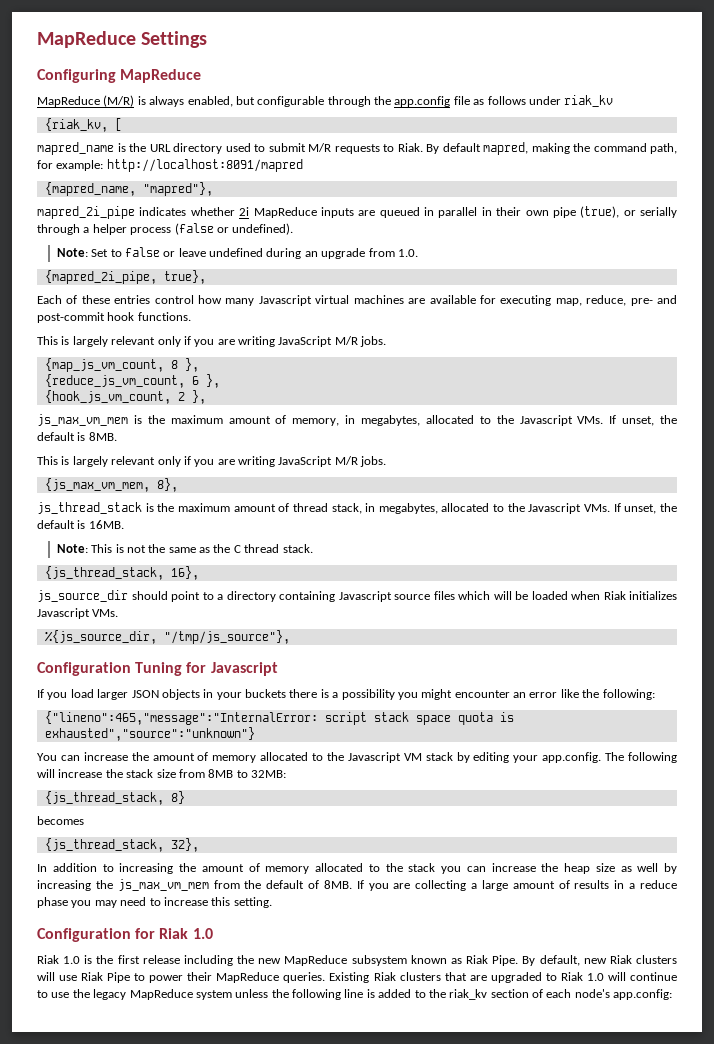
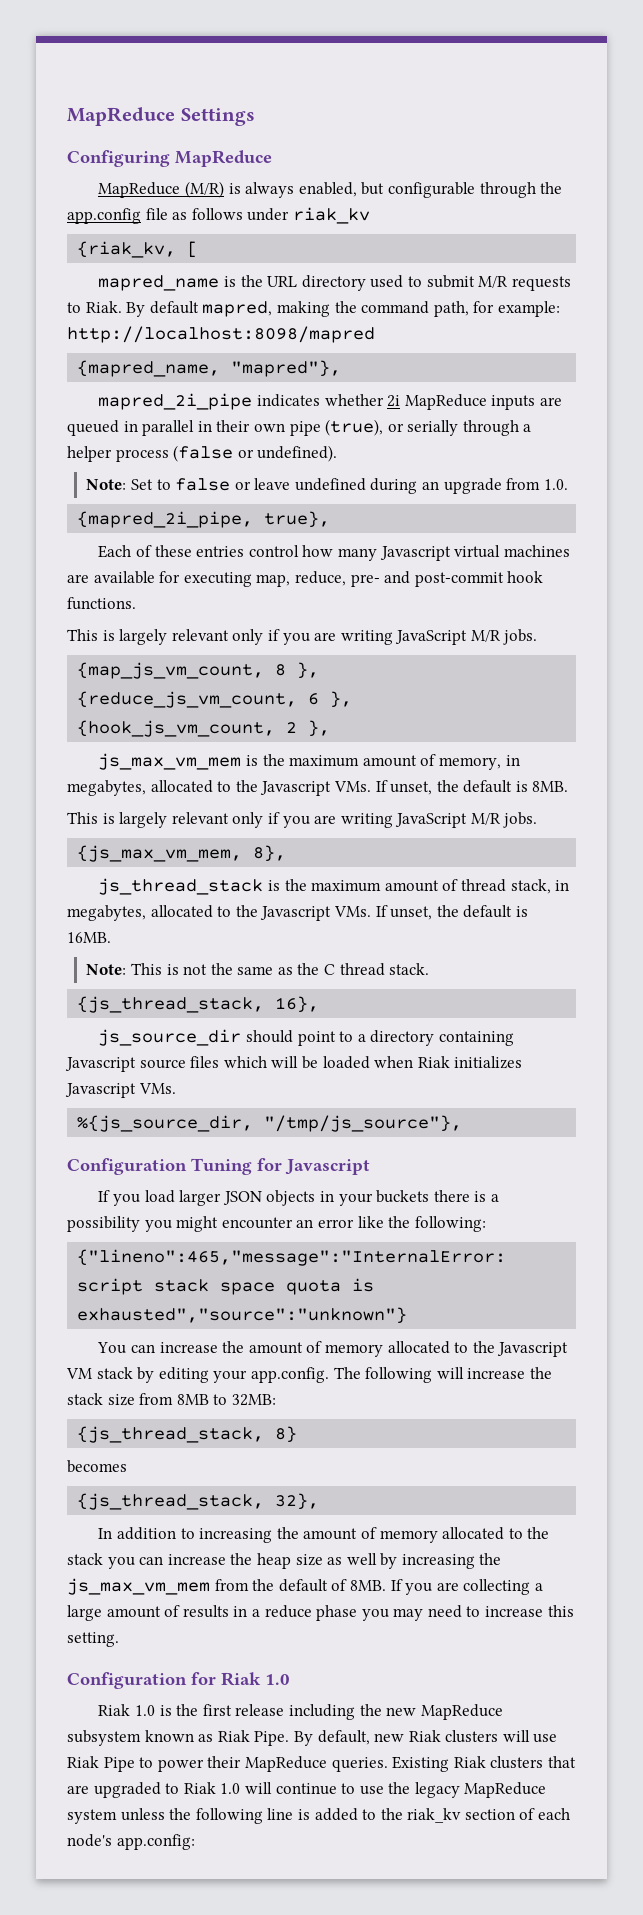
- By default mapred, making the command path, for example: http://localhost:8091/mapred
+ By default mapred, making the command path, for example: http://localhost:8098/mapred

